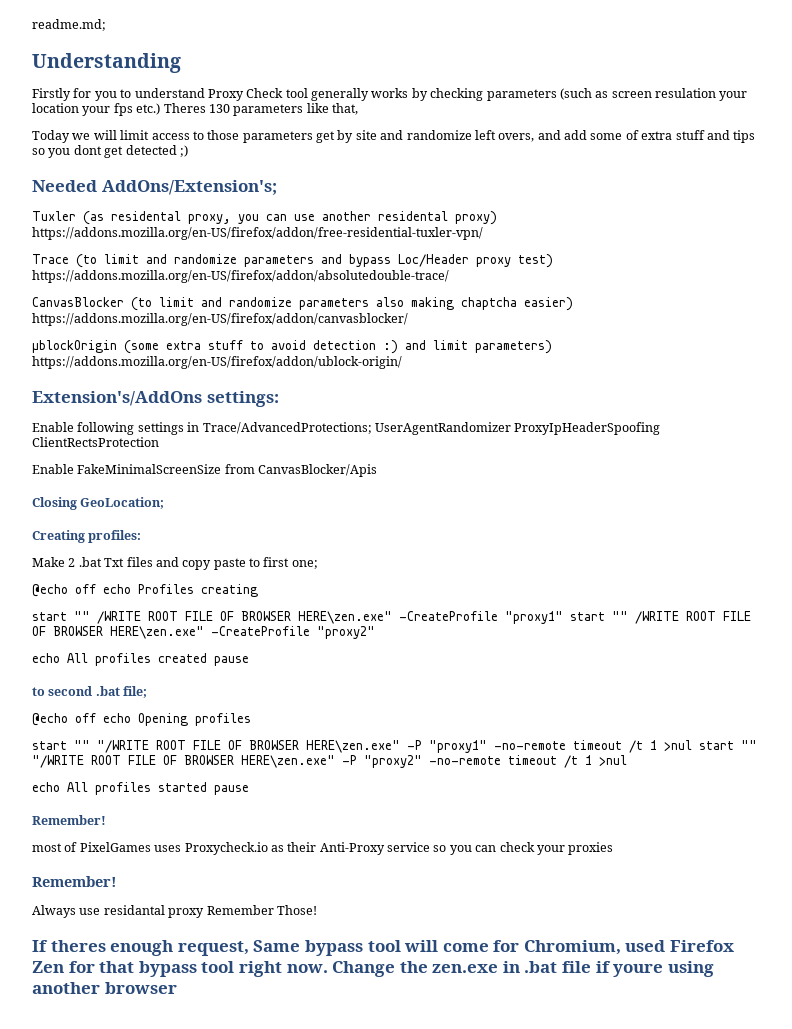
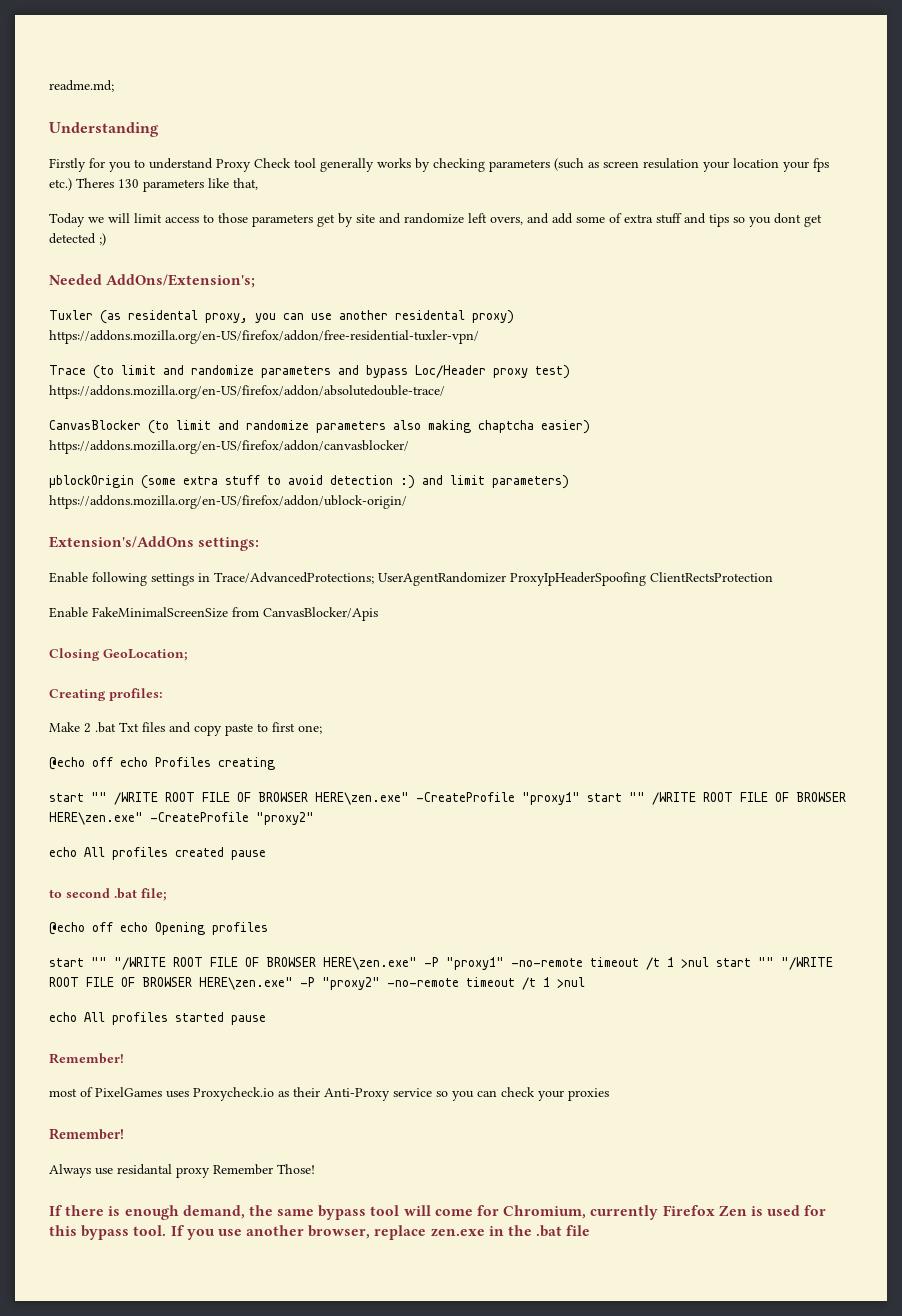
- If theres enough request, Same bypass tool will come for Chromium, used Firefox Zen for that bypass tool right now. Change the zen.exe in .bat file if youre using another browser
+ If there is enough demand, the same bypass tool will come for Chromium, currently Firefox Zen is used for this bypass tool. If you use another browser, replace zen.exe in the .bat file

